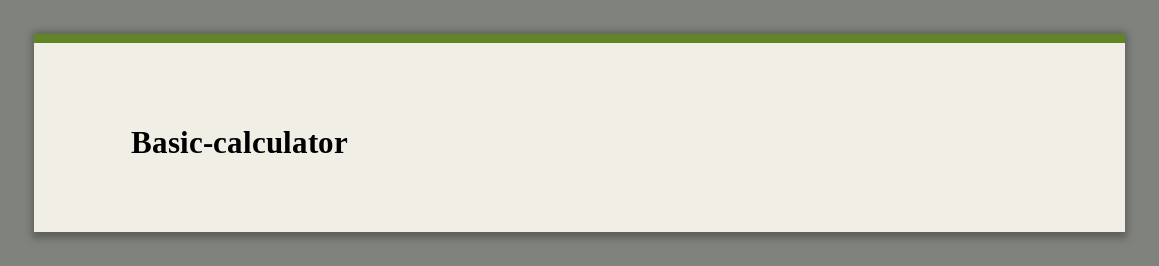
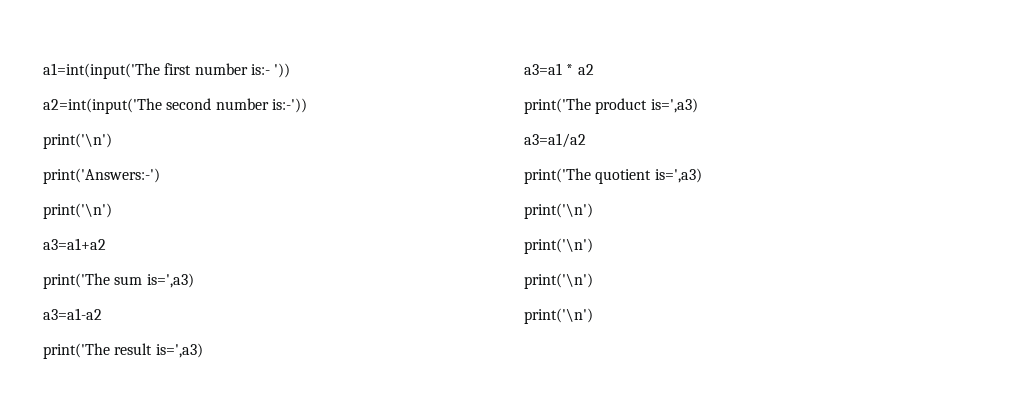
- Basic-calculator
+ a1=int(input('The first number is:- '))
+ a2=int(input('The second number is:-'))
+ print('\n')
+ print('Answers:-')
+ print('\n')
+ a3=a1+a2
+ print('The sum is=',a3)
+ a3=a1-a2
+ print('The result is=',a3)
+ a3=a1 * a2
+ print('The product is=',a3)
+ a3=a1/a2
+ print('The quotient is=',a3)
+ print('\n')
+ print('\n')
+ print('\n')
+ print('\n')

